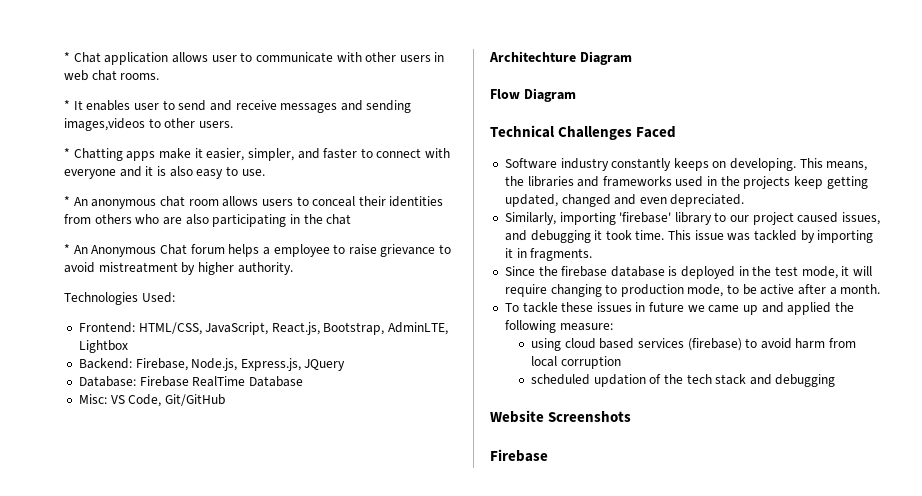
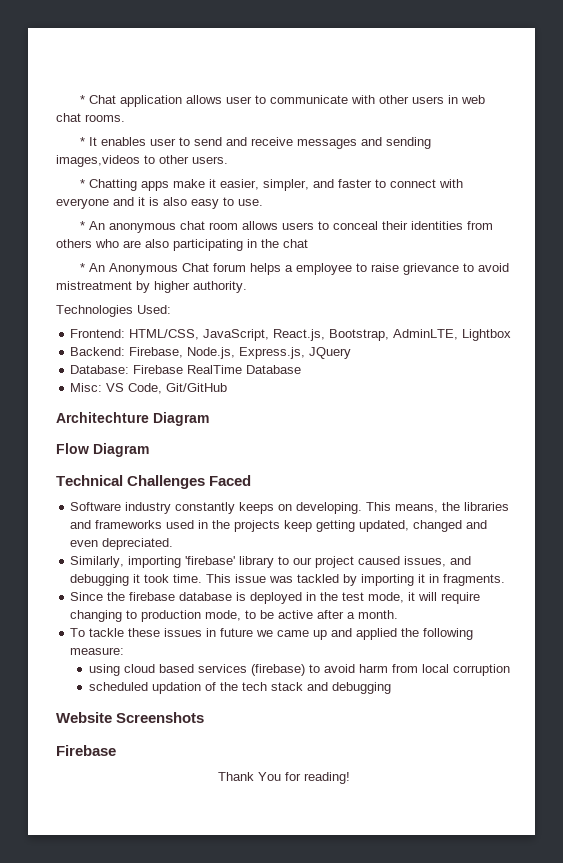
+ Thank You for reading!

